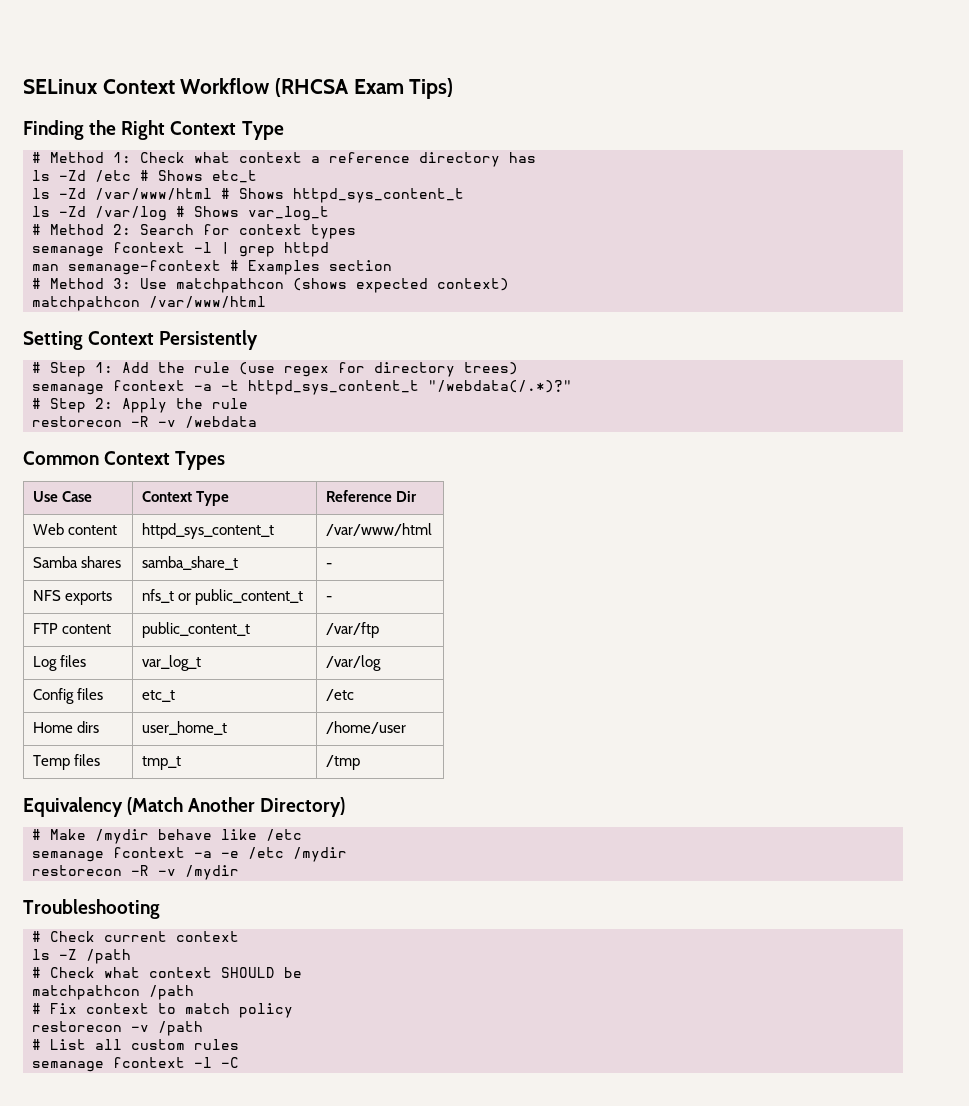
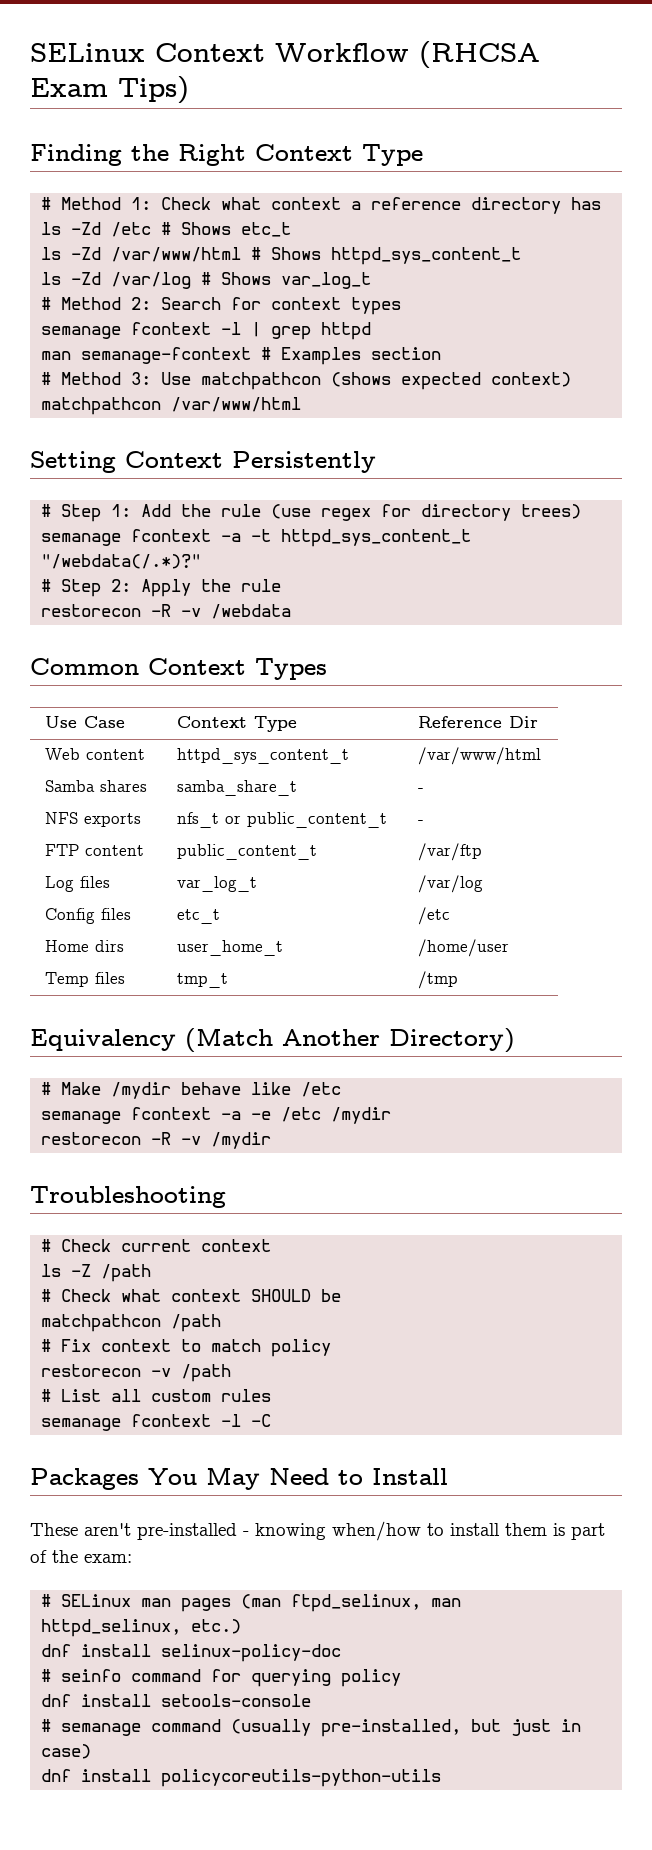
+ Packages You May Need to Install
+ These aren't pre-installed - knowing when/how to install them is part of the exam:
+ # SELinux man pages (man ftpd_selinux, man httpd_selinux, etc.)
+ dnf install selinux-policy-doc
+ # seinfo command for querying policy
+ dnf install setools-console
+ # semanage command (usually pre-installed, but just in case)
+ dnf install policycoreutils-python-utils

